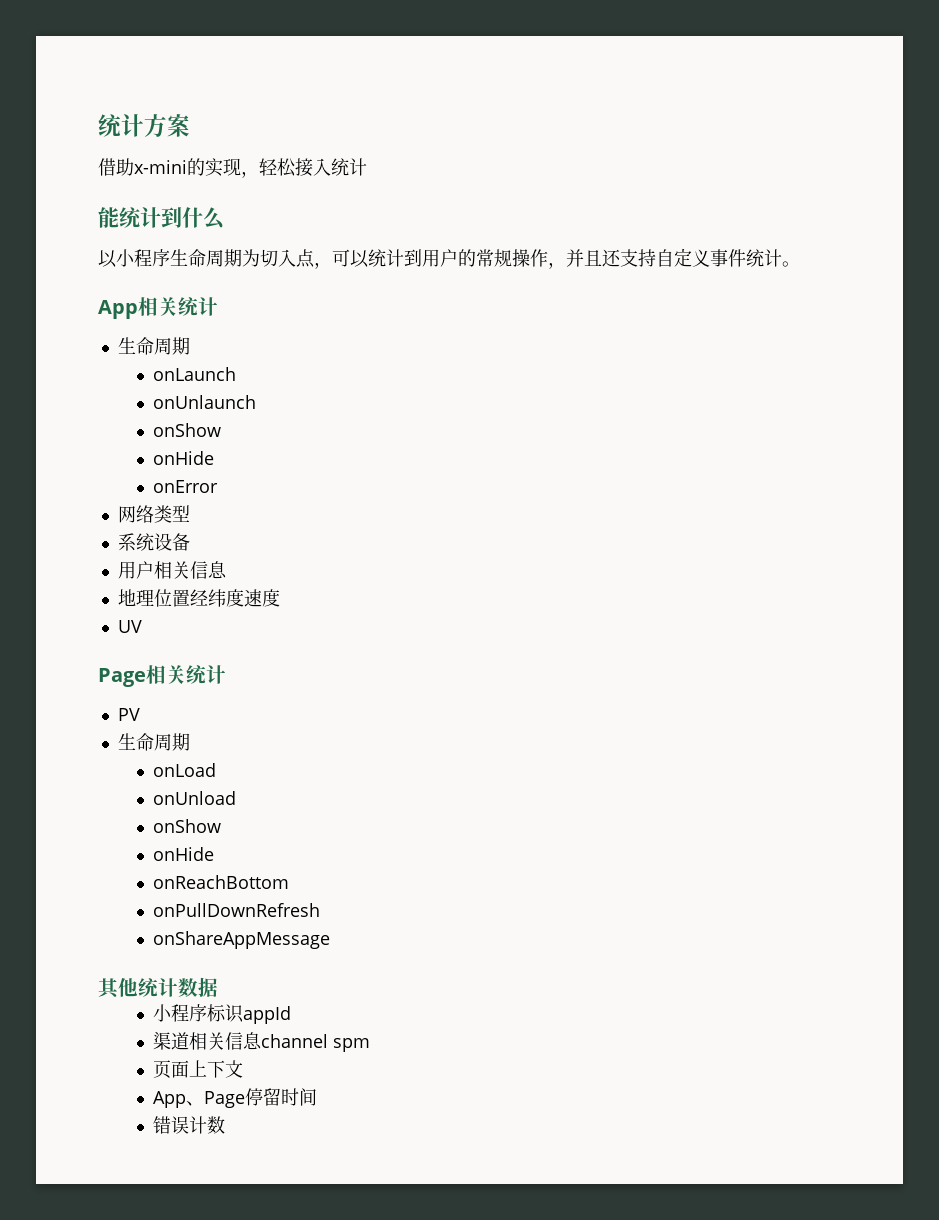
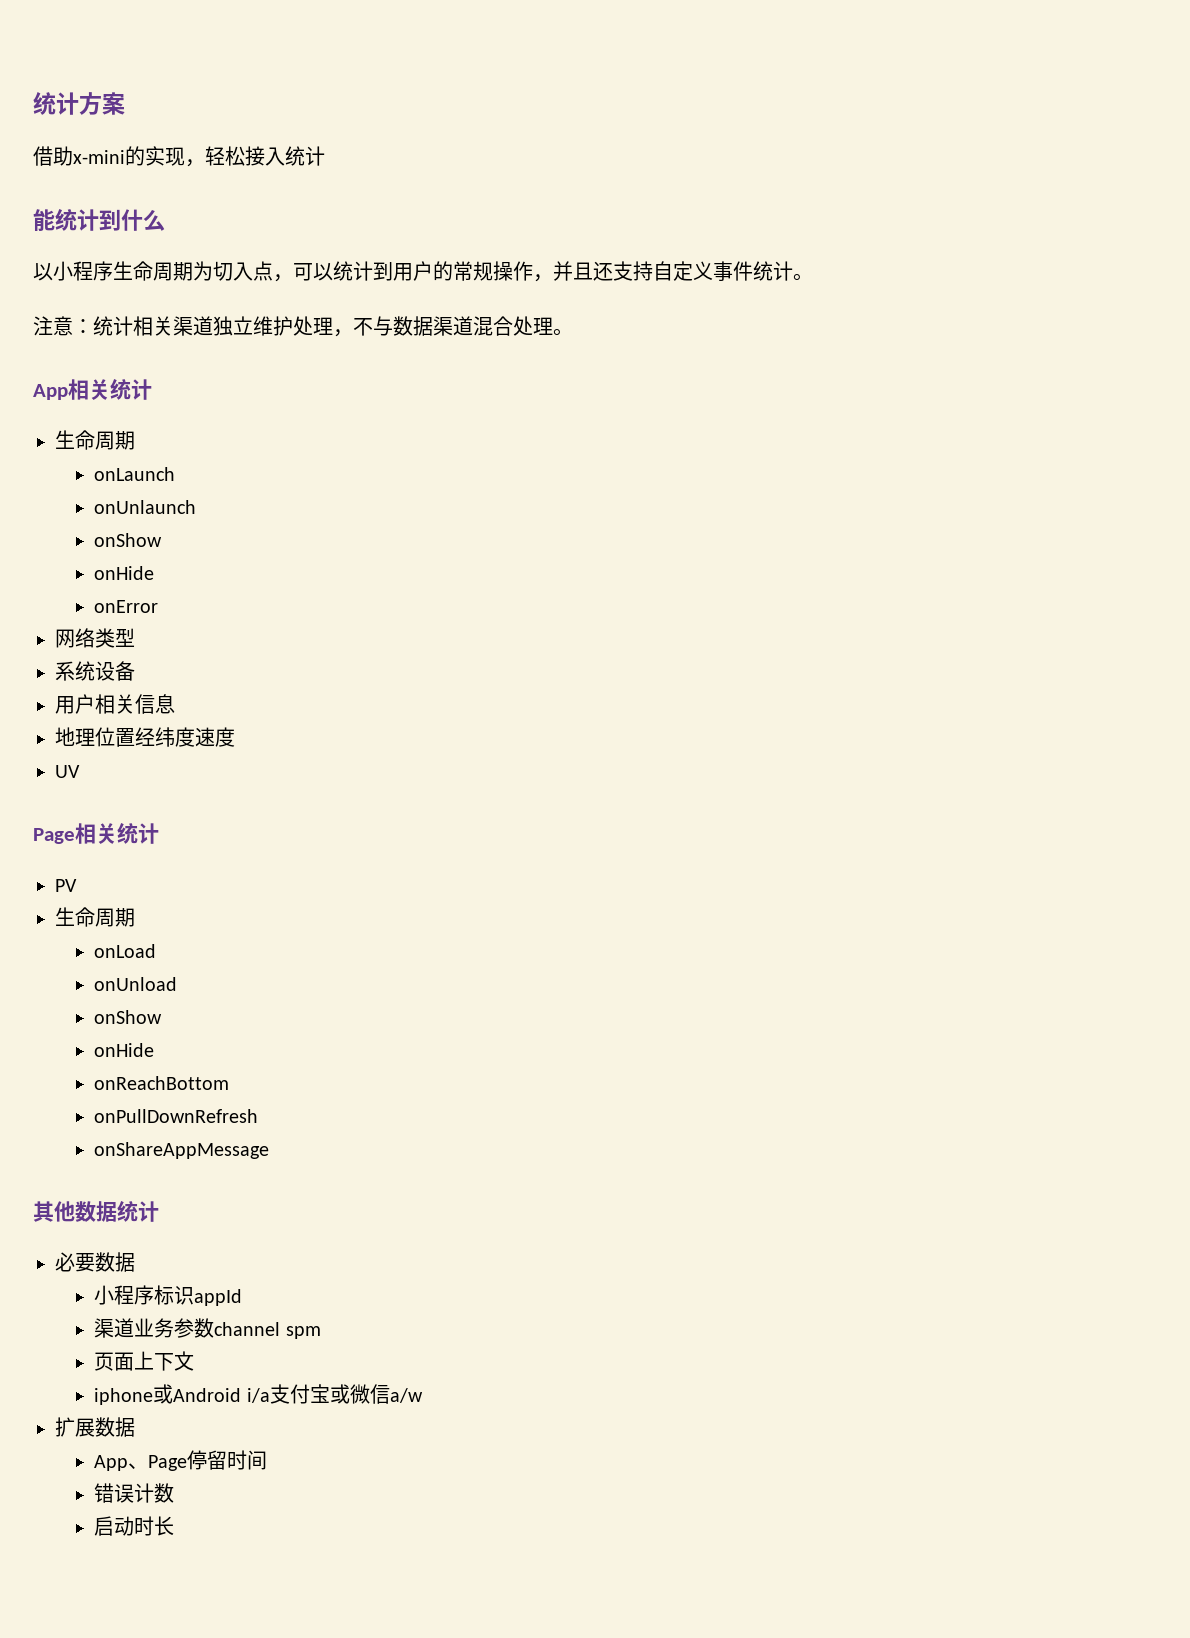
+ 注意：统计相关渠道独立维护处理，不与数据渠道混合处理。
- 其他统计数据
+ 其他数据统计
+ 必要数据
- 渠道相关信息channel spm
+ 渠道业务参数channel spm
+ iphone或Android i/a支付宝或微信a/w
+ 扩展数据
+ 启动时长

